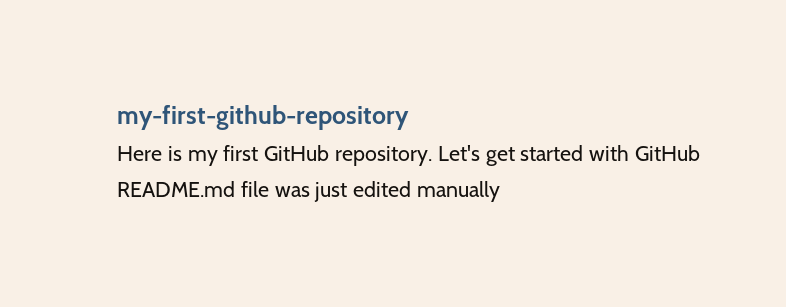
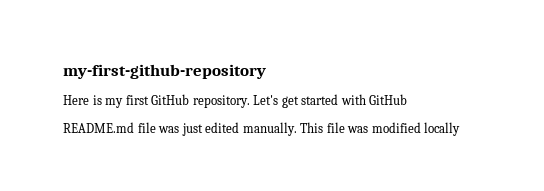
- README.md file was just edited manually
+ README.md file was just edited manually. This file was modified locally

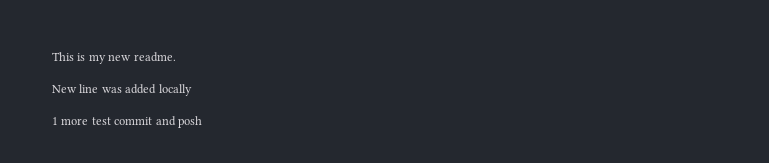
- my-first-github-repository
- Here is my first GitHub repository. Let's get started with GitHub
- README.md file was just edited manually. This file was modified locally
+ This is my new readme.
+ New line was added locally
+ 1 more test commit and posh

